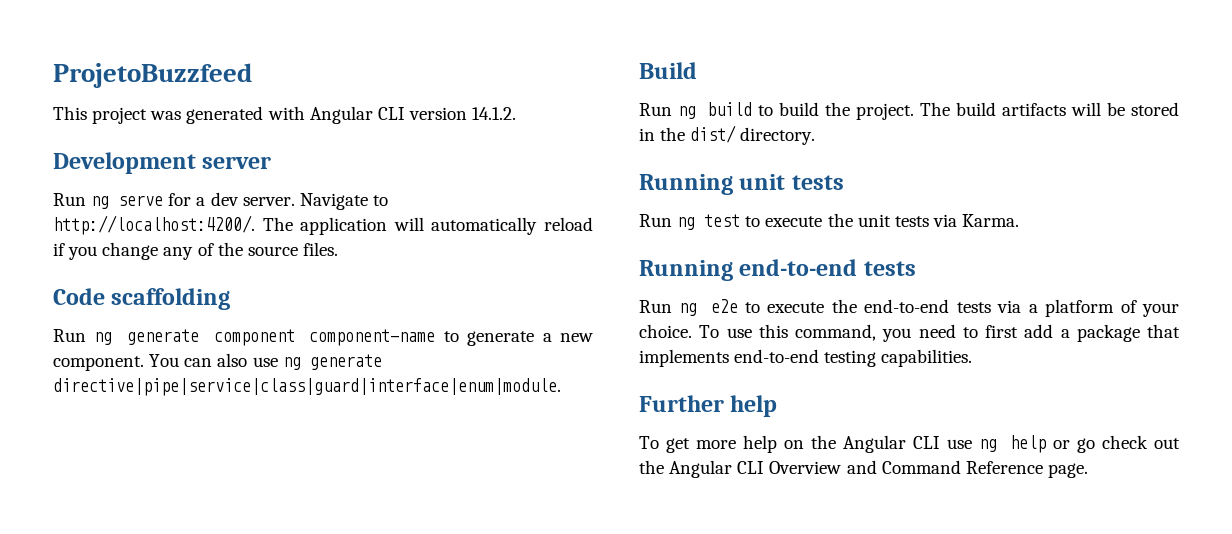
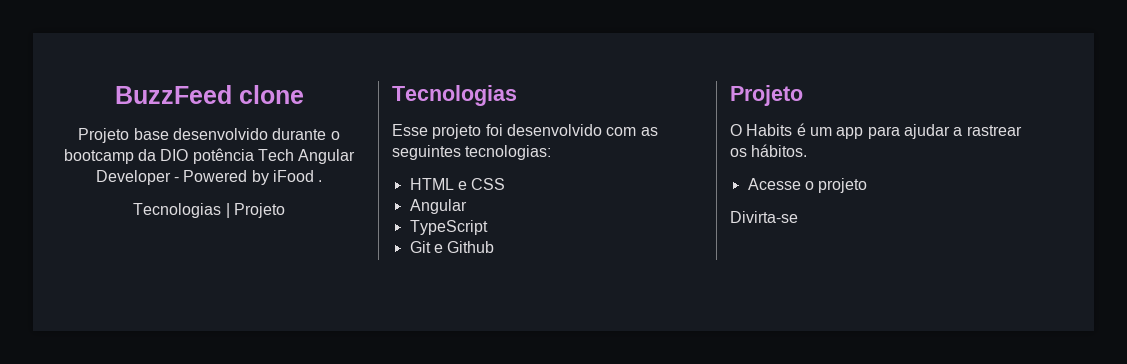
- ProjetoBuzzfeed
- This project was generated with Angular CLI version 14.1.2.
- Development server
- Run ng serve for a dev server. Navigate to http://localhost:4200/. The application will automatically reload if you change any of the source files.
- Code scaffolding
- Run ng generate component component-name to generate a new component. You can also use ng generate directive|pipe|service|class|guard|interface|enum|module.
- Build
- Run ng build to build the project. The build artifacts will be stored in the dist/ directory.
- Running unit tests
- Run ng test to execute the unit tests via Karma.
- Running end-to-end tests
- Run ng e2e to execute the end-to-end tests via a platform of your choice. To use this command, you need to first add a package that implements end-to-end testing capabilities.
- Further help
- To get more help on the Angular CLI use ng help or go check out the Angular CLI Overview and Command Reference page.
+ BuzzFeed clone
+ Projeto base desenvolvido durante o bootcamp da DIO potência Tech Angular Developer - Powered by iFood .
+ Tecnologias | Projeto
+ Tecnologias
+ Esse projeto foi desenvolvido com as seguintes tecnologias:
+ HTML e CSS
+ Angular
+ TypeScript
+ Git e Github
+ Projeto
+ O Habits é um app para ajudar a rastrear os hábitos.
+ Acesse o projeto
+ Divirta-se

